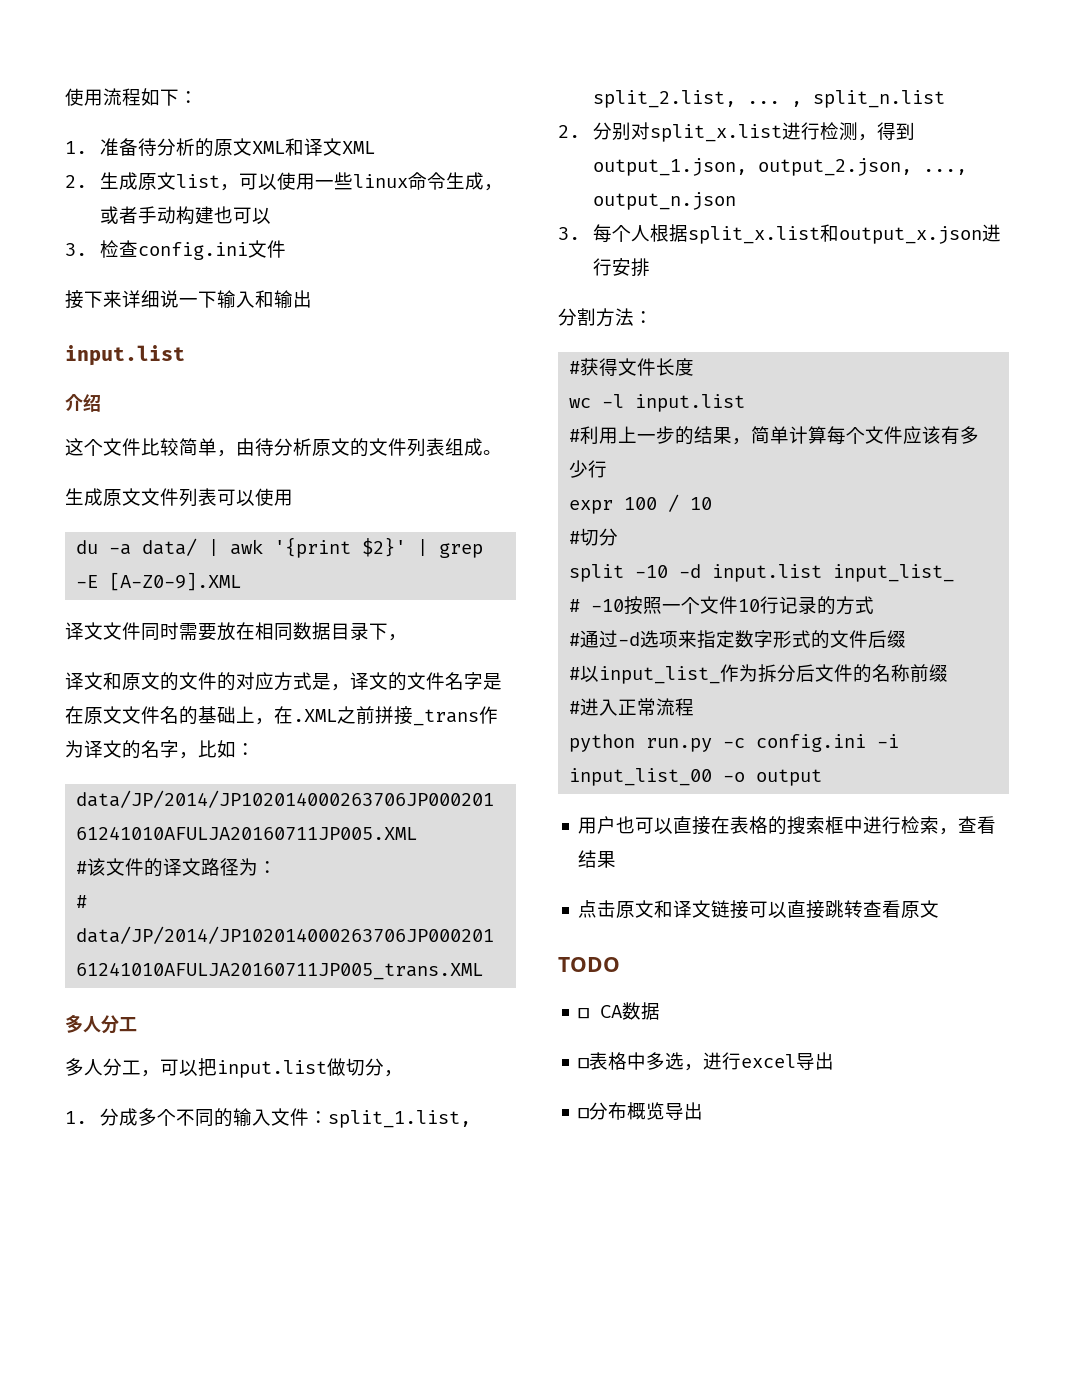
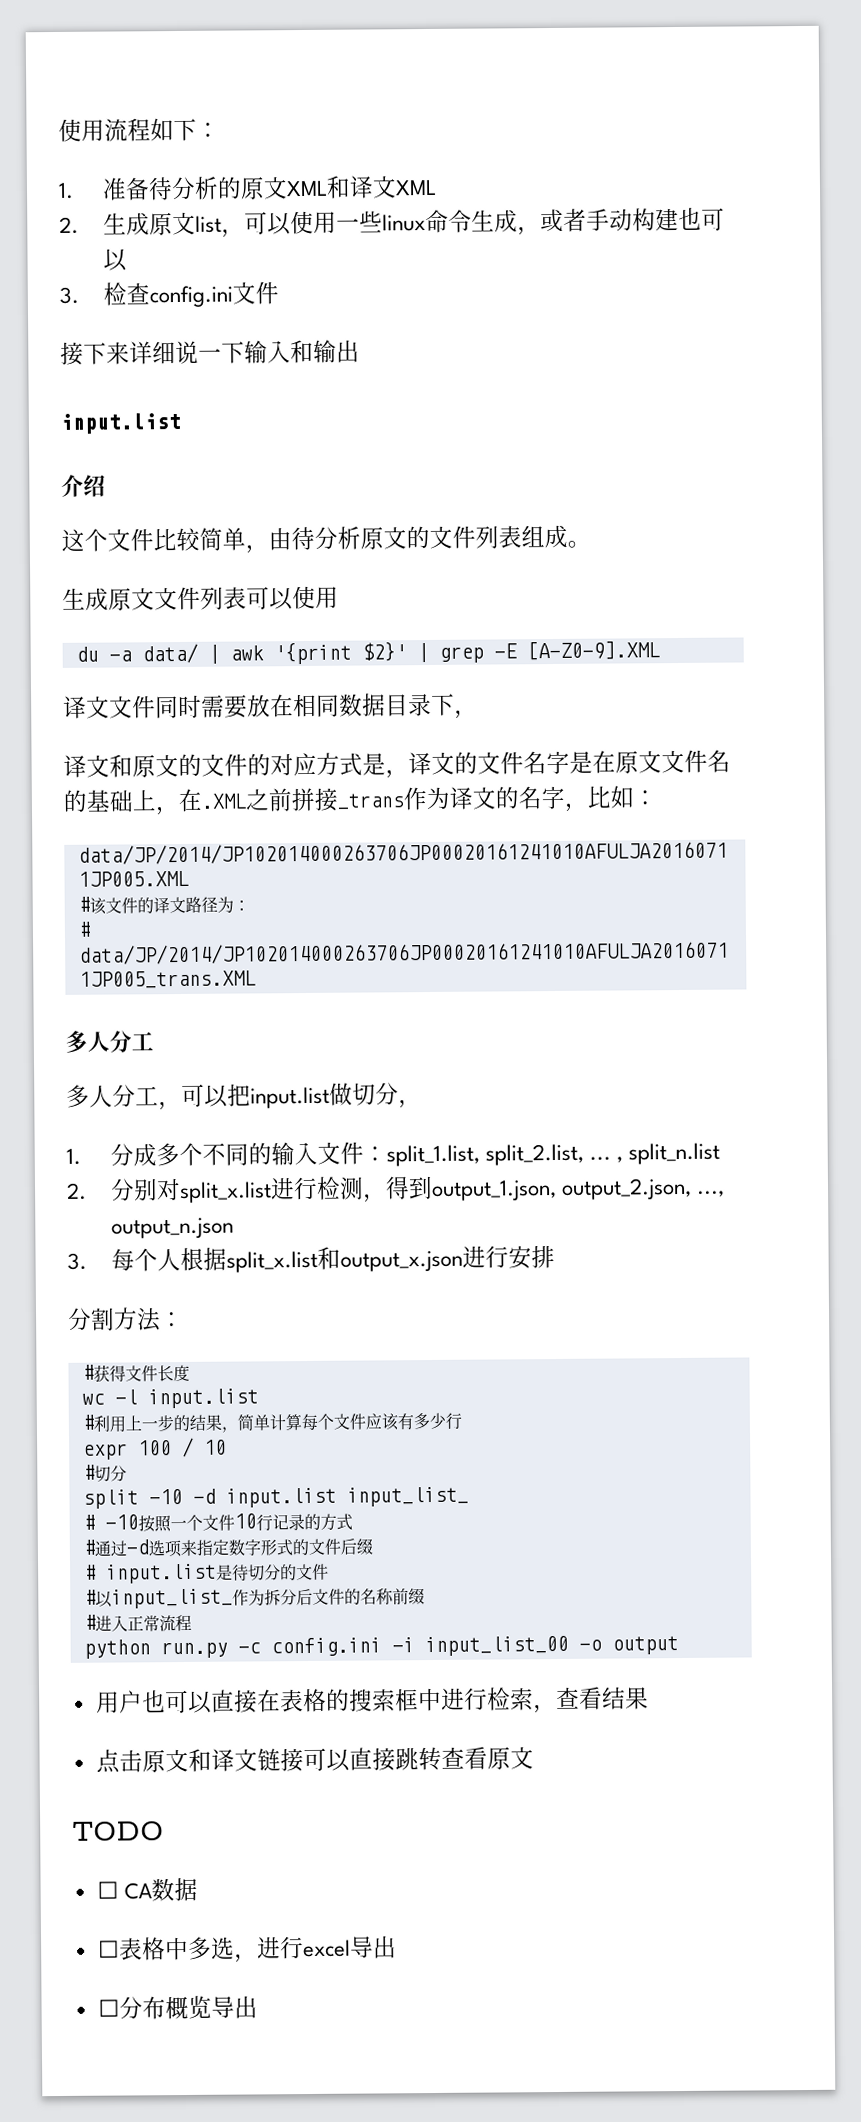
+ # input.list是待切分的文件

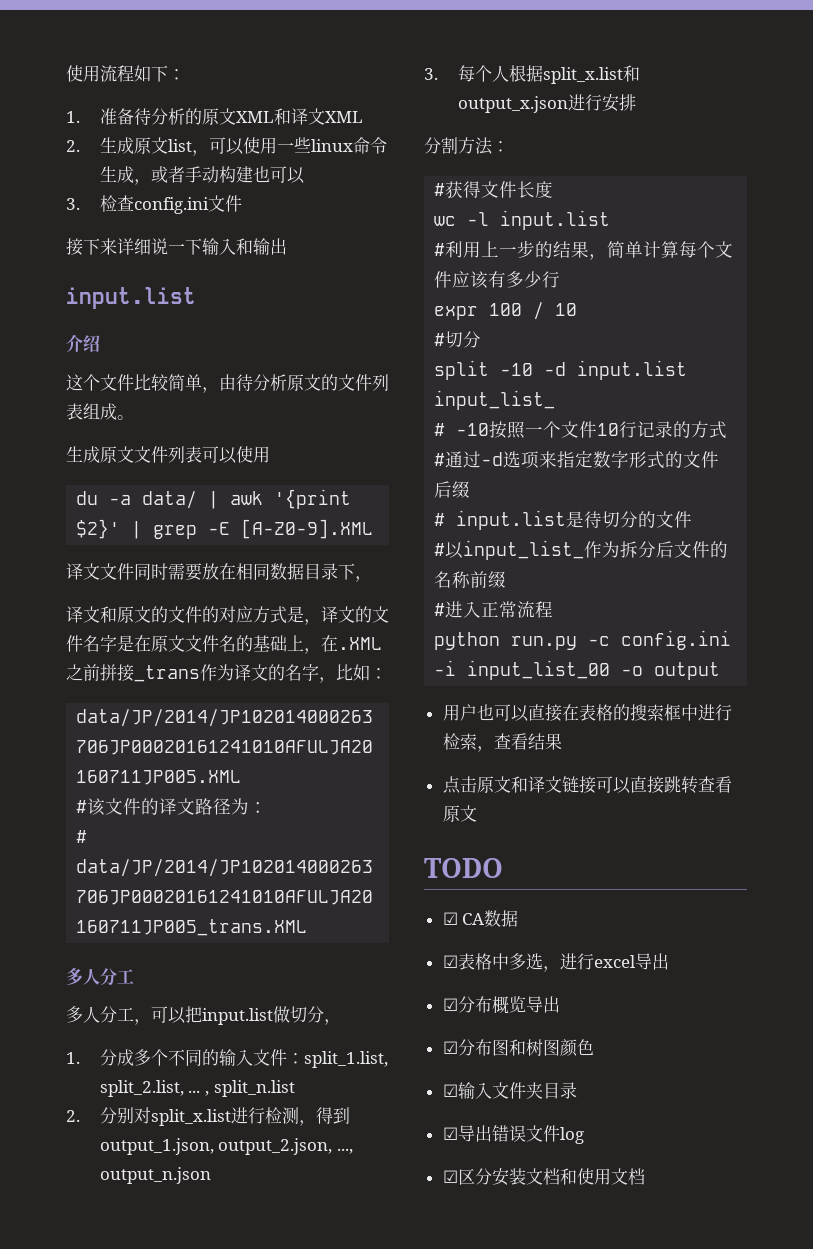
- ☐ CA数据
+ ☑ CA数据
- ☐表格中多选，进行excel导出
+ ☑表格中多选，进行excel导出
- ☐分布概览导出
+ ☑分布概览导出
+ ☑分布图和树图颜色
+ ☑输入文件夹目录
+ ☑导出错误文件log
+ ☑区分安装文档和使用文档

